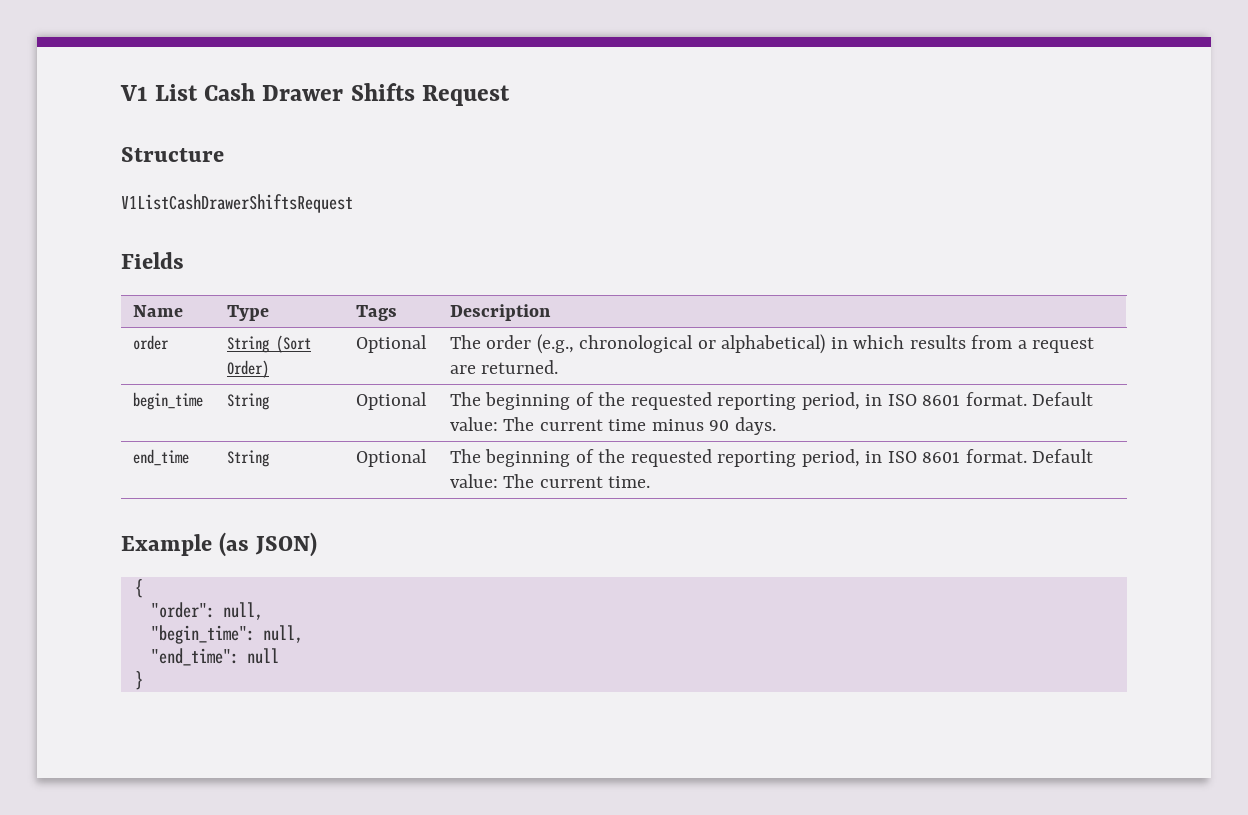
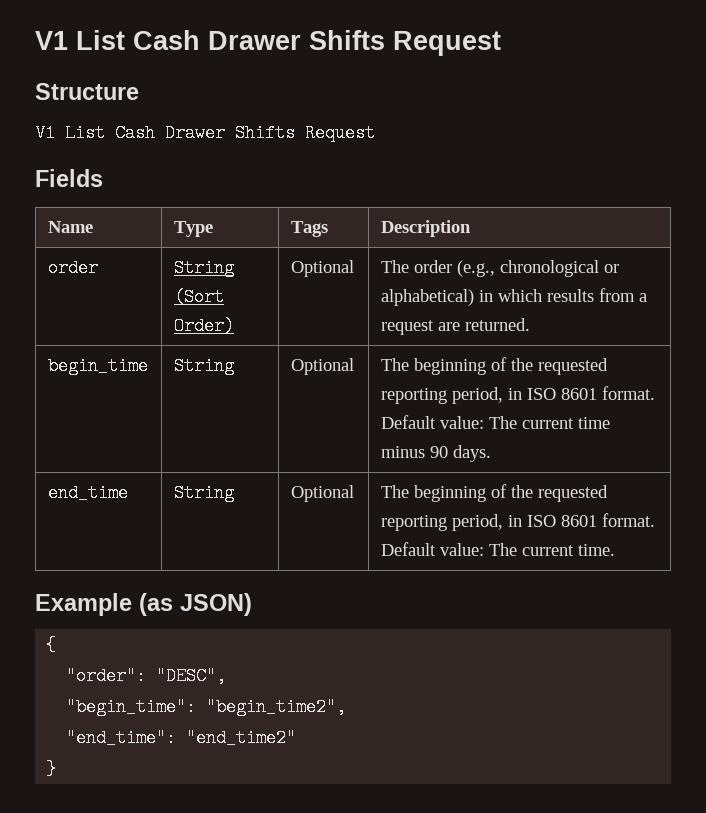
  Structure
- V1ListCashDrawerShiftsRequest
+ V1 List Cash Drawer Shifts Request
- "order": null,
+ "order": "DESC",
- "begin_time": null,
+ "begin_time": "begin_time2",
- "end_time": null
+ "end_time": "end_time2"

